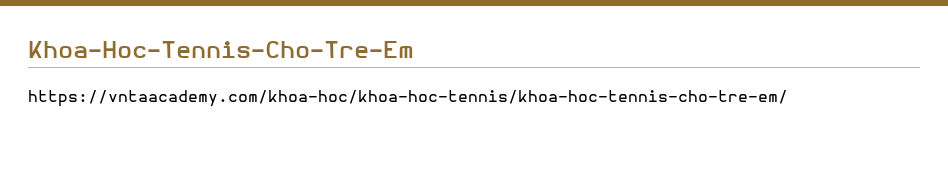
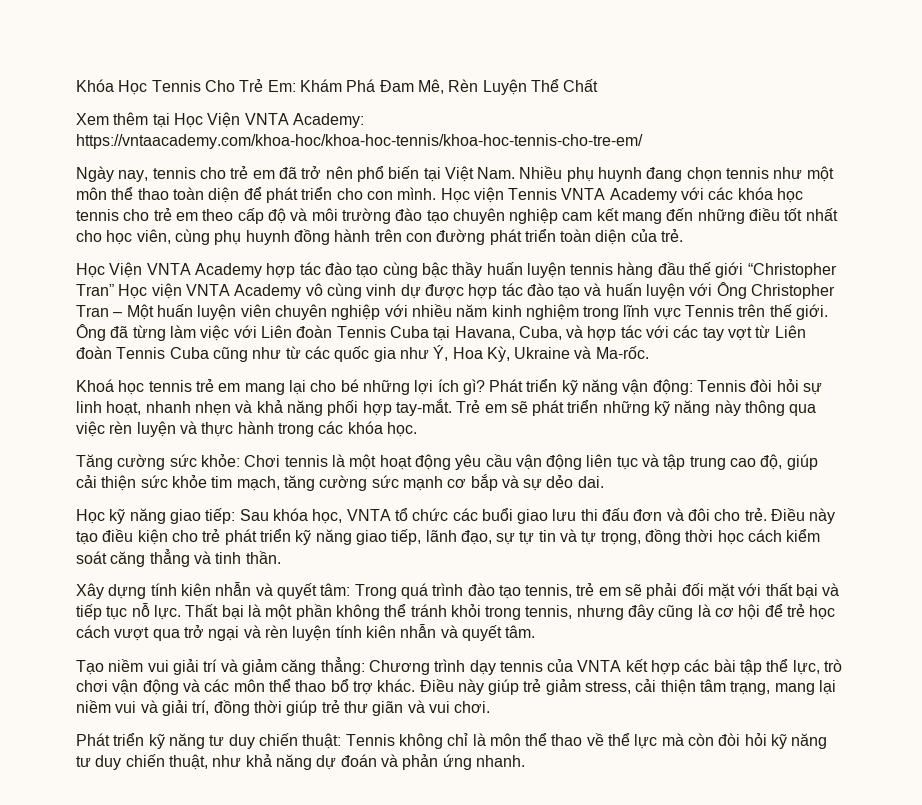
- Khoa-Hoc-Tennis-Cho-Tre-Em
- https://vntaacademy.com/khoa-hoc/khoa-hoc-tennis/khoa-hoc-tennis-cho-tre-em/
+ Khóa Học Tennis Cho Trẻ Em: Khám Phá Đam Mê, Rèn Luyện Thể Chất
+ Xem thêm tại Học Viện VNTA Academy: https://vntaacademy.com/khoa-hoc/khoa-hoc-tennis/khoa-hoc-tennis-cho-tre-em/
+ Ngày nay, tennis cho trẻ em đã trở nên phổ biến tại Việt Nam. Nhiều phụ huynh đang chọn tennis như một môn thể thao toàn diện để phát triển cho con mình. Học viện Tennis VNTA Academy với các khóa học tennis cho trẻ em theo cấp độ và môi trường đào tạo chuyên nghiệp cam kết mang đến những điều tốt nhất cho học viên, cùng phụ huynh đồng hành trên con đường phát triển toàn diện của trẻ.
+ Học Viện VNTA Academy hợp tác đào tạo cùng bậc thầy huấn luyện tennis hàng đầu thế giới “Christopher Tran” Học viện VNTA Academy vô cùng vinh dự được hợp tác đào tạo và huấn luyện với Ông Christopher Tran – Một huấn luyện viên chuyên nghiệp với nhiều năm kinh nghiệm trong lĩnh vực Tennis trên thế giới. Ông đã từng làm việc với Liên đoàn Tennis Cuba tại Havana, Cuba, và hợp tác với các tay vợt từ Liên đoàn Tennis Cuba cũng như từ các quốc gia như Ý, Hoa Kỳ, Ukraine và Ma-rốc.
+ Khoá học tennis trẻ em mang lại cho bé những lợi ích gì? Phát triển kỹ năng vận động: Tennis đòi hỏi sự linh hoạt, nhanh nhẹn và khả năng phối hợp tay-mắt. Trẻ em sẽ phát triển những kỹ năng này thông qua việc rèn luyện và thực hành trong các khóa học.
+ Tăng cường sức khỏe: Chơi tennis là một hoạt động yêu cầu vận động liên tục và tập trung cao độ, giúp cải thiện sức khỏe tim mạch, tăng cường sức mạnh cơ bắp và sự dẻo dai.
+ Học kỹ năng giao tiếp: Sau khóa học, VNTA tổ chức các buổi giao lưu thi đấu đơn và đôi cho trẻ. Điều này tạo điều kiện cho trẻ phát triển kỹ năng giao tiếp, lãnh đạo, sự tự tin và tự trọng, đồng thời học cách kiểm soát căng thẳng và tinh thần.
+ Xây dựng tính kiên nhẫn và quyết tâm: Trong quá trình đào tạo tennis, trẻ em sẽ phải đối mặt với thất bại và tiếp tục nỗ lực. Thất bại là một phần không thể tránh khỏi trong tennis, nhưng đây cũng là cơ hội để trẻ học cách vượt qua trở ngại và rèn luyện tính kiên nhẫn và quyết tâm.
+ Tạo niềm vui giải trí và giảm căng thẳng: Chương trình dạy tennis của VNTA kết hợp các bài tập thể lực, trò chơi vận động và các môn thể thao bổ trợ khác. Điều này giúp trẻ giảm stress, cải thiện tâm trạng, mang lại niềm vui và giải trí, đồng thời giúp trẻ thư giãn và vui chơi.
+ Phát triển kỹ năng tư duy chiến thuật: Tennis không chỉ là môn thể thao về thể lực mà còn đòi hỏi kỹ năng tư duy chiến thuật, như khả năng dự đoán và phản ứng nhanh.

